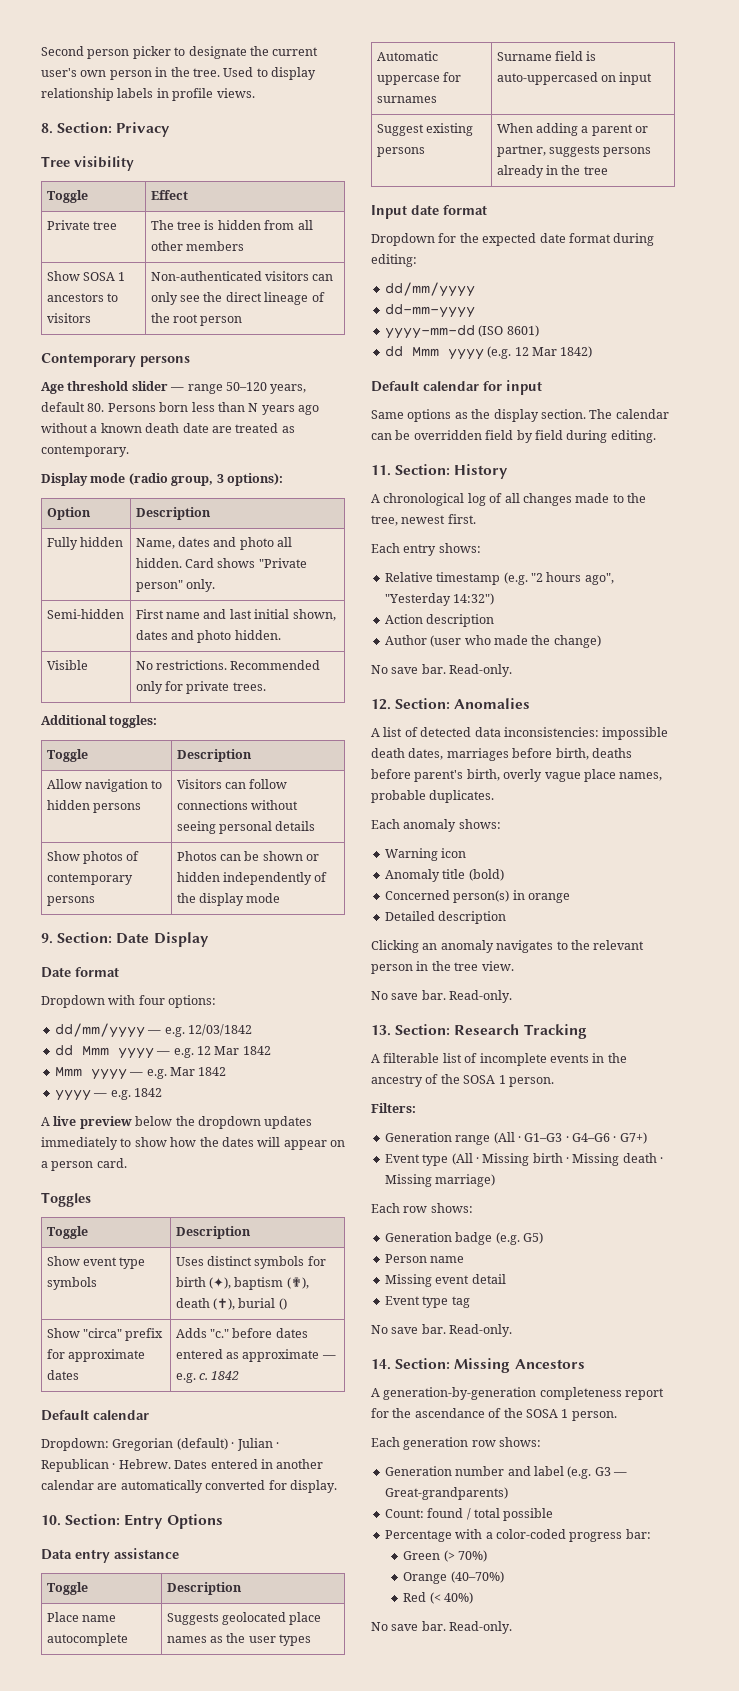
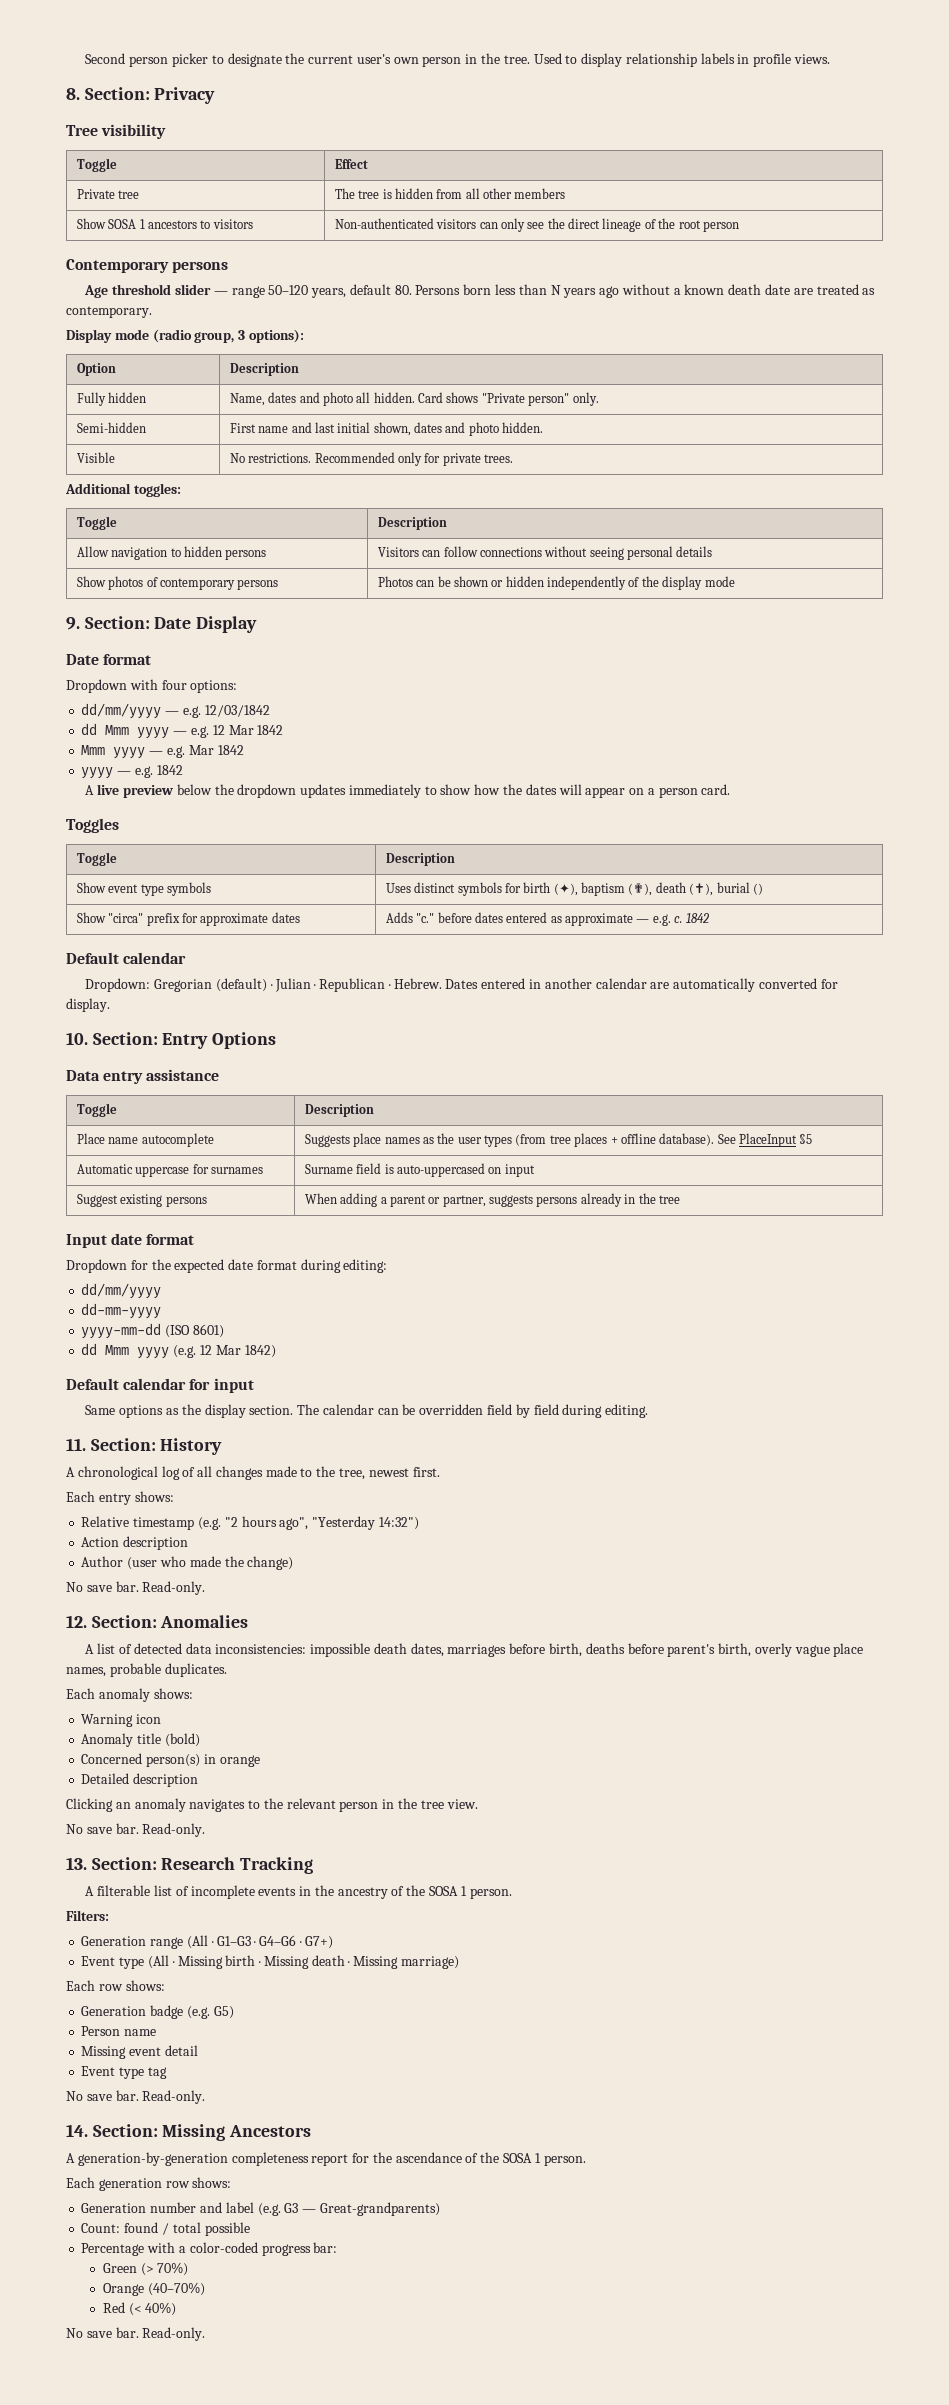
- Place name autocomplete | Suggests geolocated place names as the user types
+ Place name autocomplete | Suggests place names as the user types (from tree places + offline database). See PlaceInput §5

